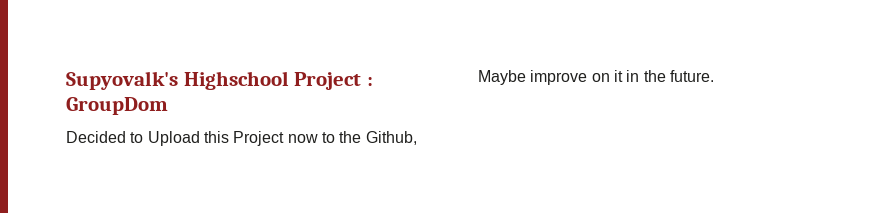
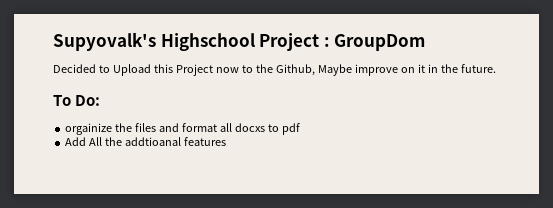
+ To Do:
+ orgainize the files and format all docxs to pdf
+ Add All the addtioanal features

